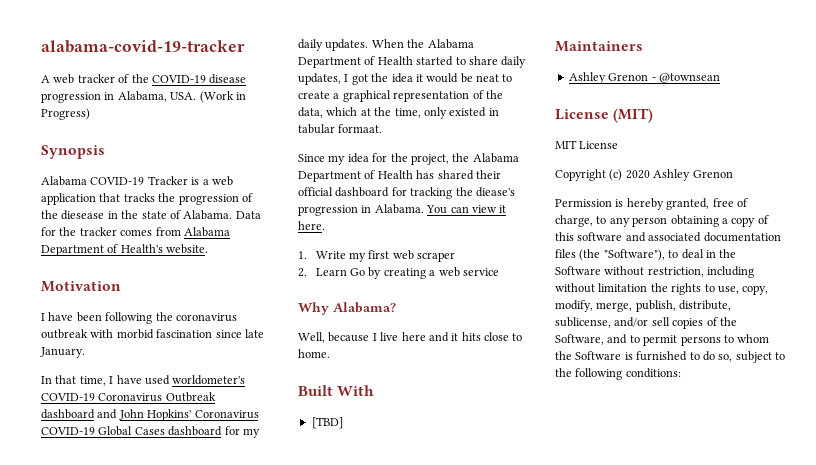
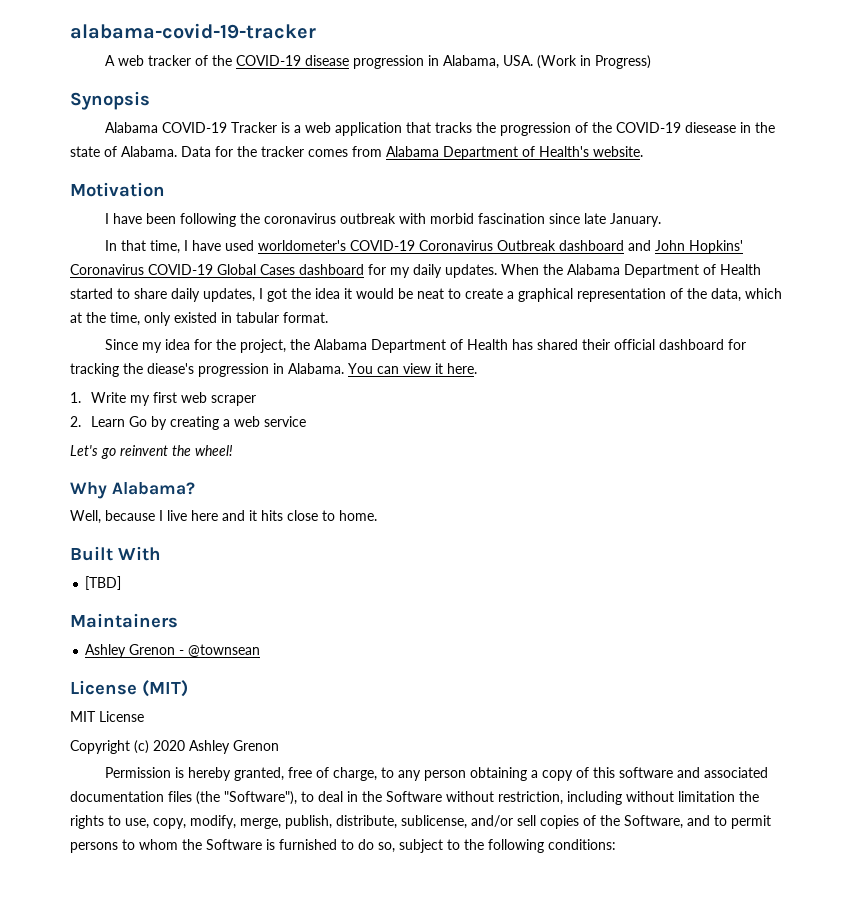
- Alabama COVID-19 Tracker is a web application that tracks the progression of the diesease in the state of Alabama.
+ Alabama COVID-19 Tracker is a web application that tracks the progression of the COVID-19 diesease in the state of Alabama.
- When the Alabama Department of Health started to share daily updates, I got the idea it would be neat to create a graphical representation of the data, which at the time, only existed in tabular formaat.
+ When the Alabama Department of Health started to share daily updates, I got the idea it would be neat to create a graphical representation of the data, which at the time, only existed in tabular format.
+ Let's go reinvent the wheel!

